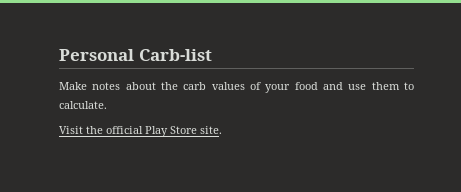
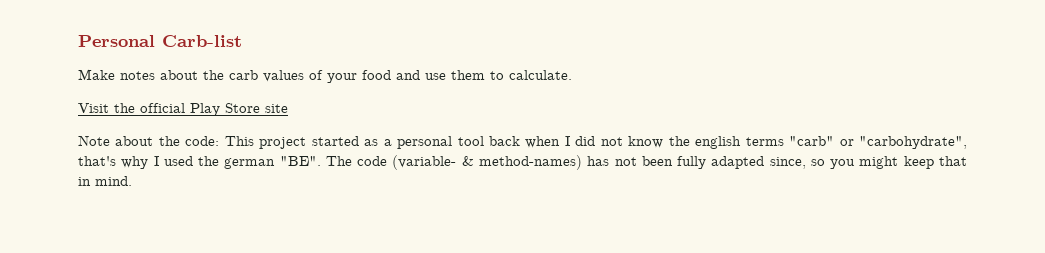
- Visit the official Play Store site.
+ Visit the official Play Store site
+ Note about the code: This project started as a personal tool back when I did not know the english terms "carb" or "carbohydrate", that's why I used the german "BE". The code (variable- & method-names) has not been fully adapted since, so you might keep that in mind.

